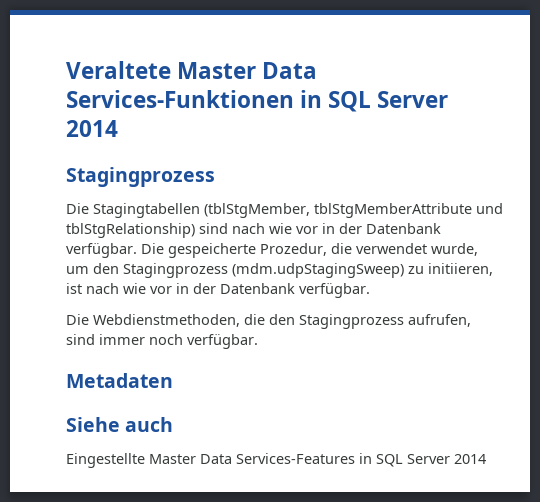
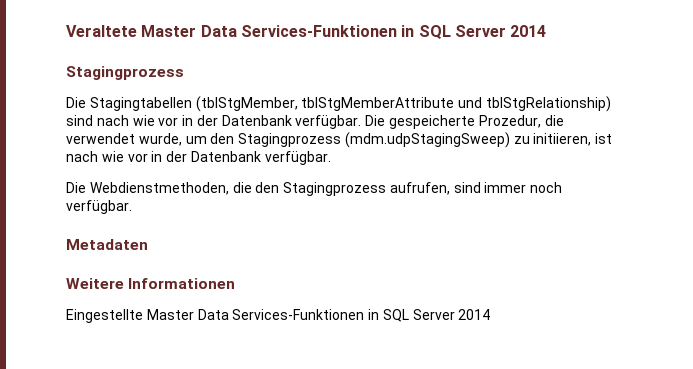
- Siehe auch
+ Weitere Informationen
- Eingestellte Master Data Services-Features in SQL Server 2014
+ Eingestellte Master Data Services-Funktionen in SQL Server 2014

